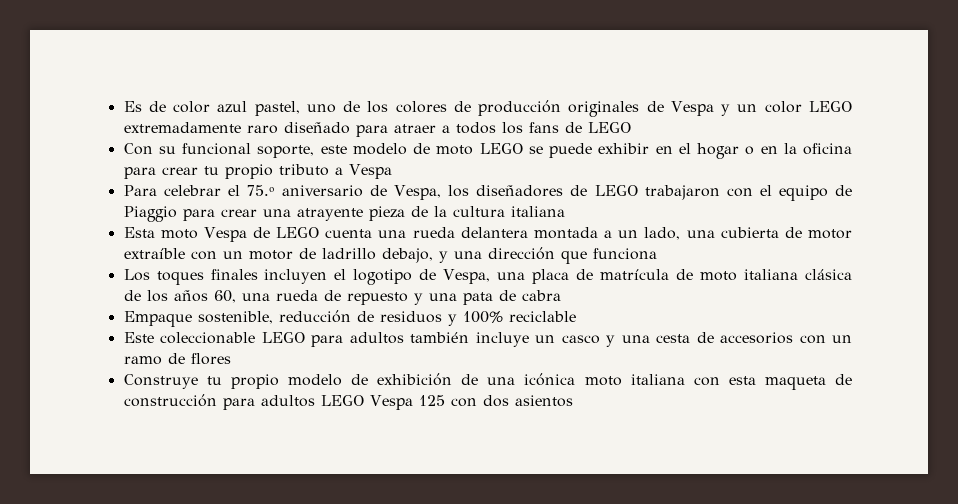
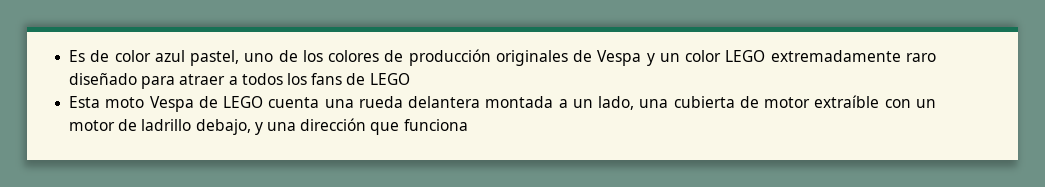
- Con su funcional soporte, este modelo de moto LEGO se puede exhibir en el hogar o en la oficina para crear tu propio tributo a Vespa
- Para celebrar el 75.º aniversario de Vespa, los diseñadores de LEGO trabajaron con el equipo de Piaggio para crear una atrayente pieza de la cultura italiana
- Los toques finales incluyen el logotipo de Vespa, una placa de matrícula de moto italiana clásica de los años 60, una rueda de repuesto y una pata de cabra
- Empaque sostenible, reducción de residuos y 100% reciclable
- Este coleccionable LEGO para adultos también incluye un casco y una cesta de accesorios con un ramo de flores
- Construye tu propio modelo de exhibición de una icónica moto italiana con esta maqueta de construcción para adultos LEGO Vespa 125 con dos asientos

